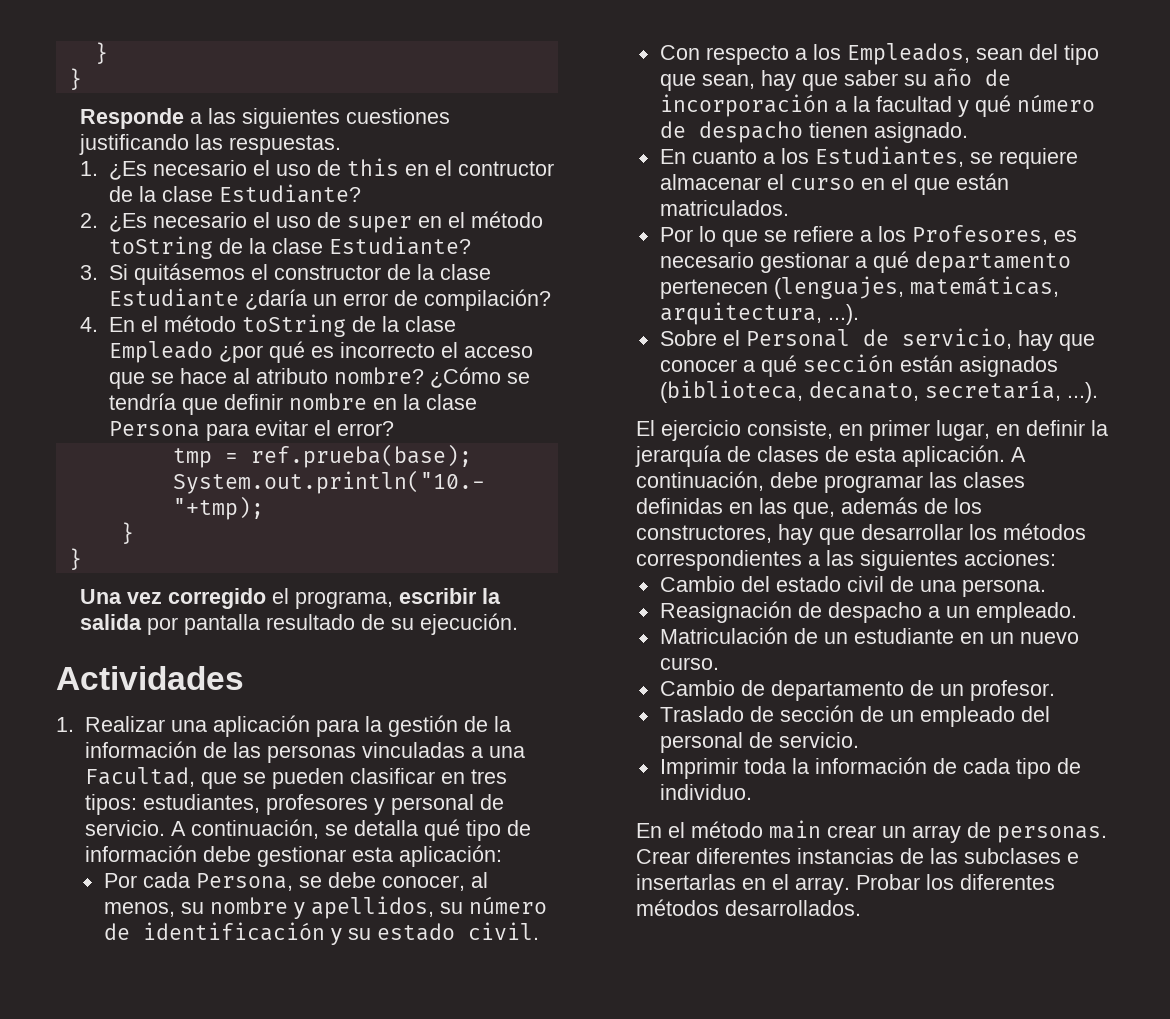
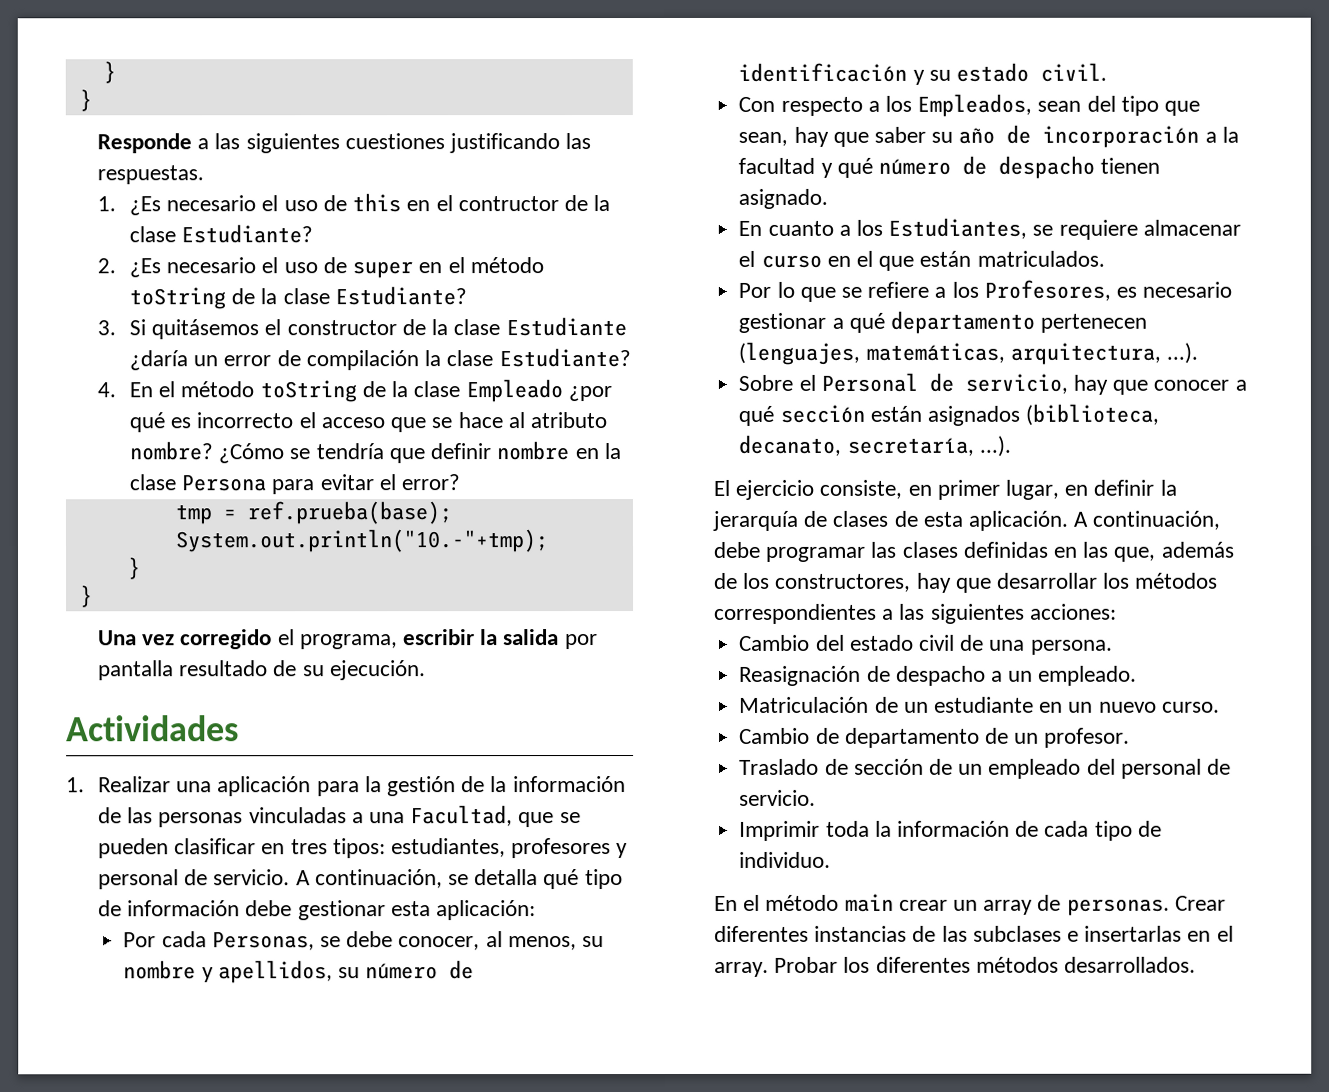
- 3. Si quitásemos el constructor de la clase Estudiante ¿daría un error de compilación?
+ 3. Si quitásemos el constructor de la clase Estudiante ¿daría un error de compilación la clase Estudiante?
- Por cada Persona, se debe conocer, al menos, su nombre y apellidos, su número de identificación y su estado civil.
+ Por cada Personas, se debe conocer, al menos, su nombre y apellidos, su número de identificación y su estado civil.

